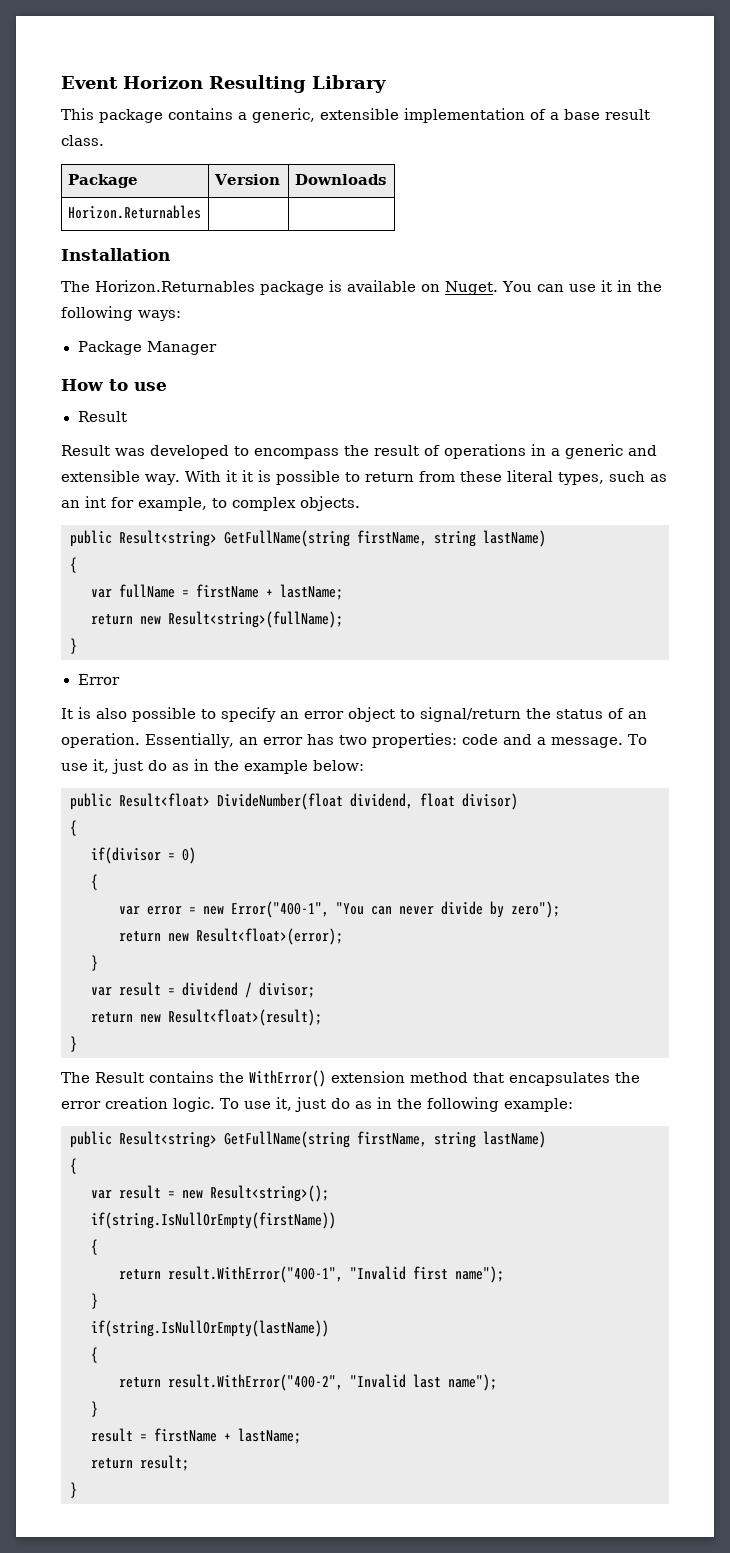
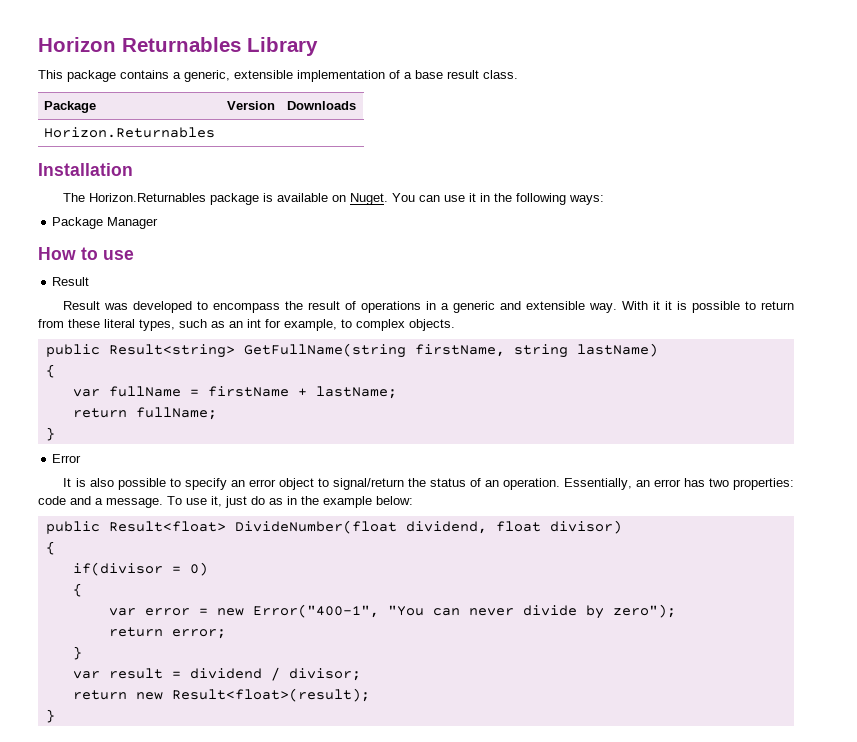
- Event Horizon Resulting Library
+ Horizon Returnables Library
- return new Result<string>(fullName);
+ return fullName;
- return new Result<float>(error);
+ return error;
- The Result contains the WithError() extension method that encapsulates the error creation logic. To use it, just do as in the following example:
- public Result<string> GetFullName(string firstName, string lastName)
- {
- var result = new Result<string>();
- if(string.IsNullOrEmpty(firstName))
- {
- return result.WithError("400-1", "Invalid first name");
- }
- if(string.IsNullOrEmpty(lastName))
- {
- return result.WithError("400-2", "Invalid last name");
- }
- result = firstName + lastName;
- return result;
- }

